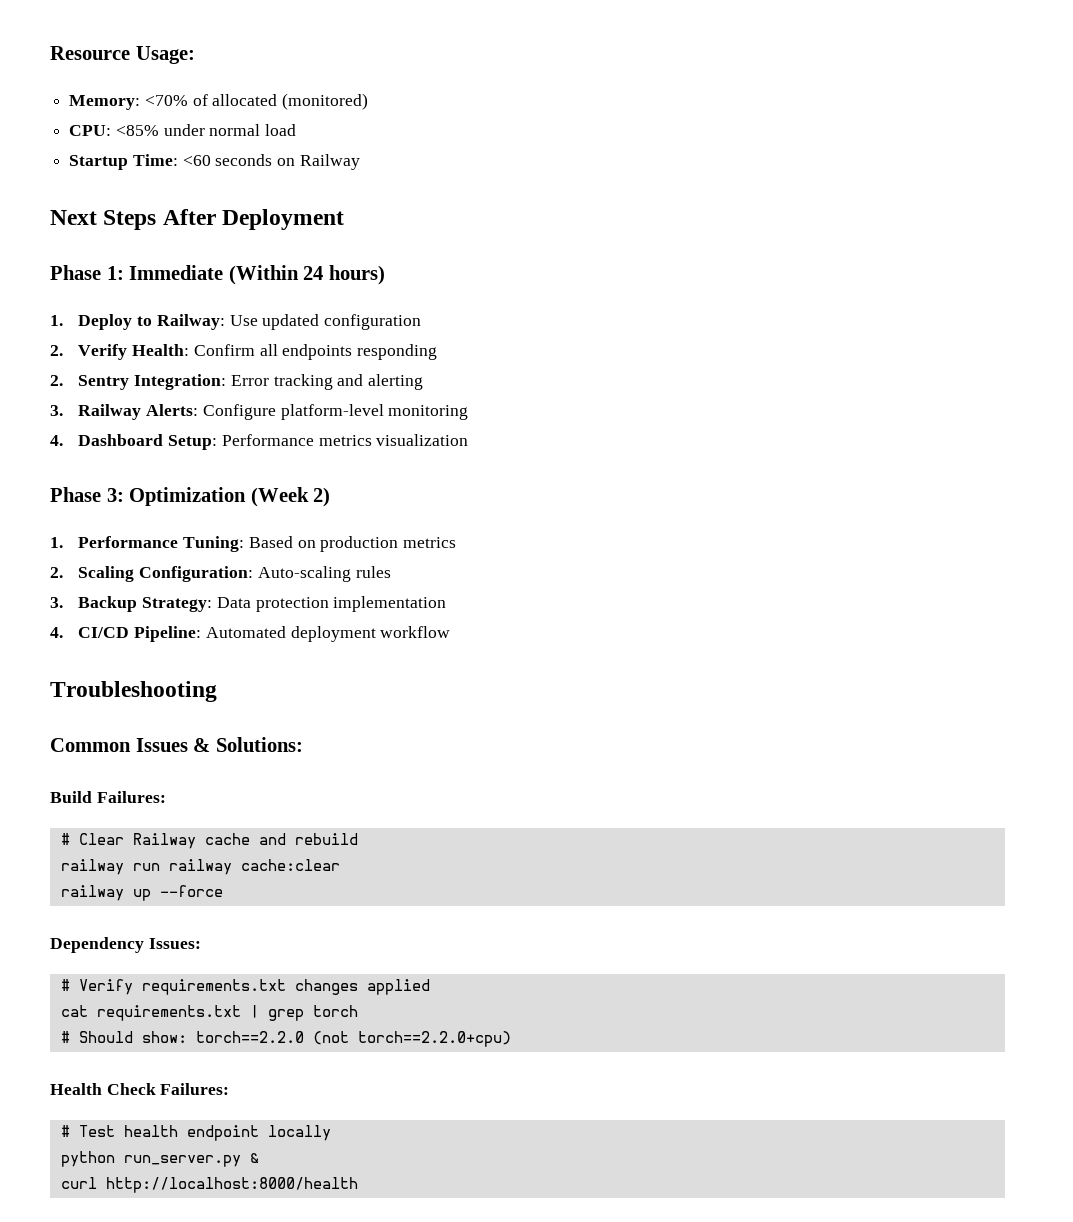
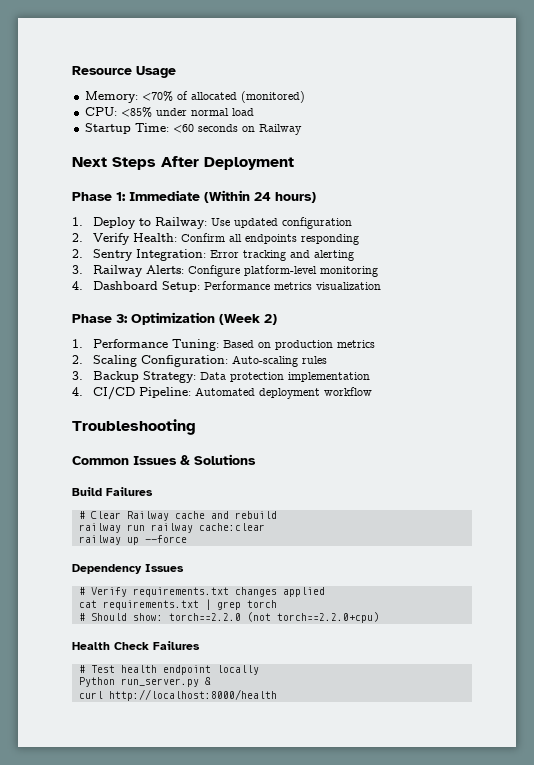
- Resource Usage:
+ Resource Usage
- Common Issues & Solutions:
+ Common Issues & Solutions
- Build Failures:
+ Build Failures
- Dependency Issues:
+ Dependency Issues
- Health Check Failures:
+ Health Check Failures
- python run_server.py &
+ Python run_server.py &

